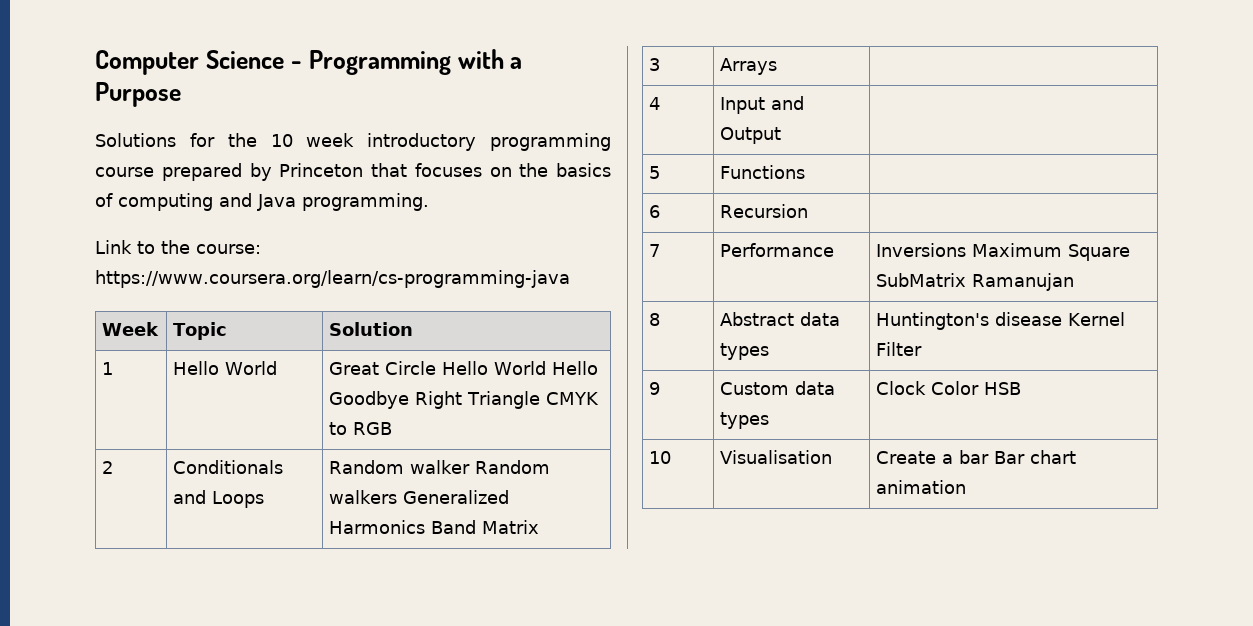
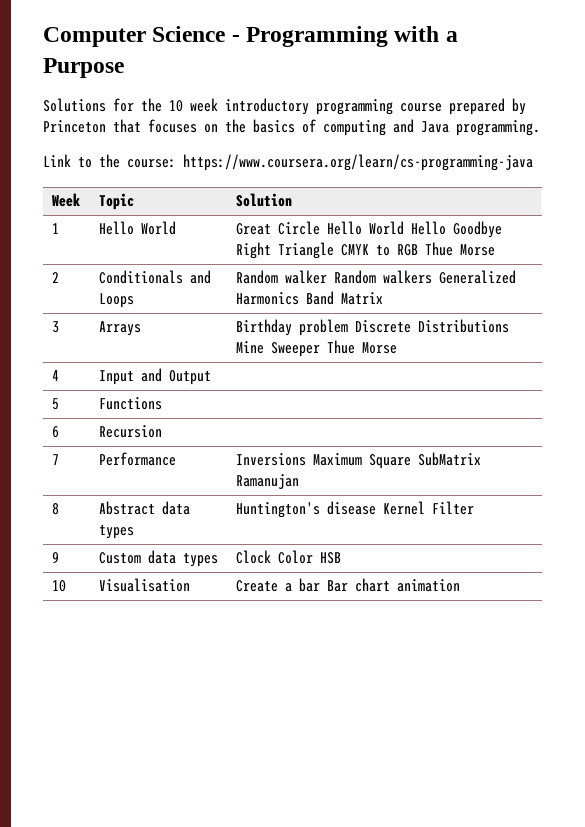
- 1 | Hello World | Great Circle Hello World Hello Goodbye Right Triangle CMYK to RGB
+ 1 | Hello World | Great Circle Hello World Hello Goodbye Right Triangle CMYK to RGB Thue Morse
- 3 | Arrays |
+ 3 | Arrays | Birthday problem Discrete Distributions Mine Sweeper Thue Morse

